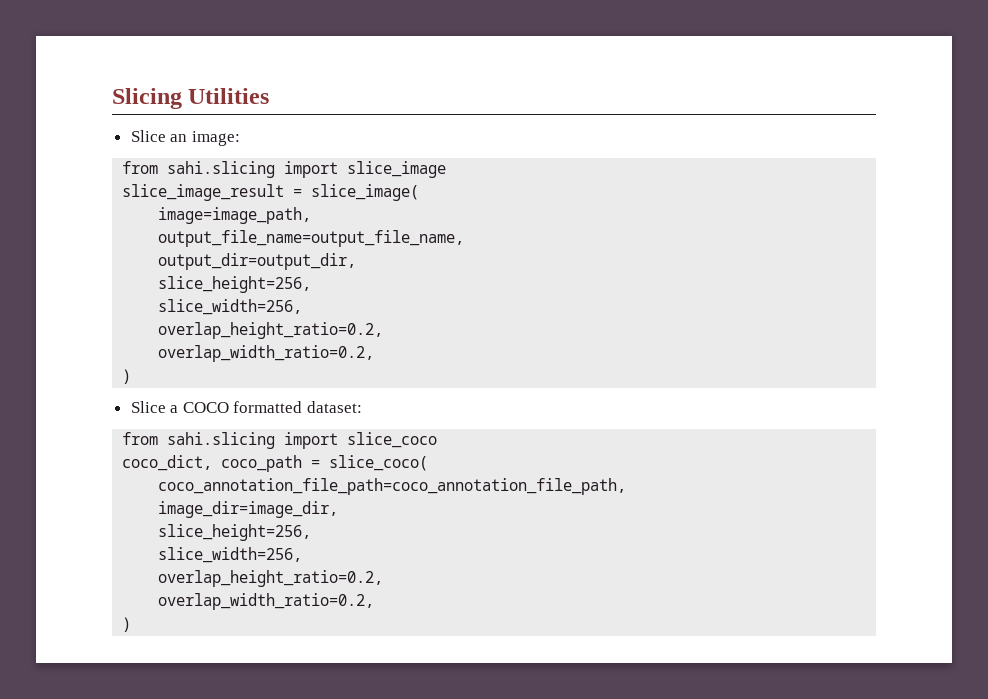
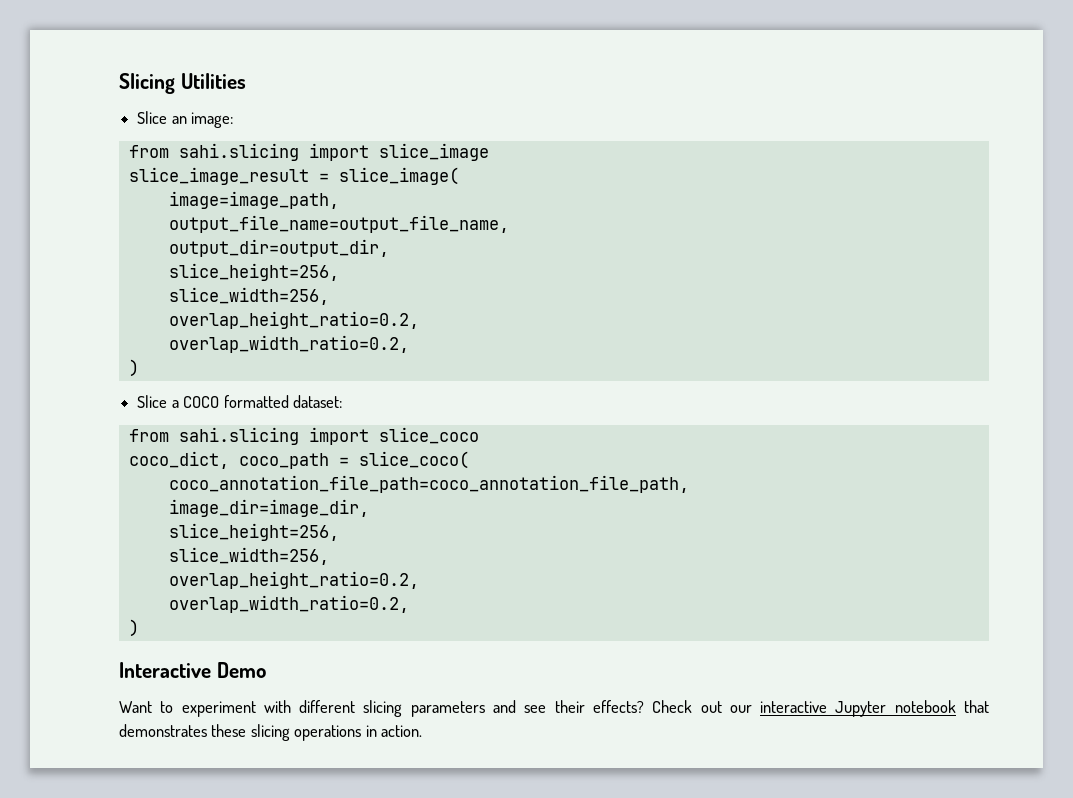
+ Interactive Demo
+ Want to experiment with different slicing parameters and see their effects? Check out our interactive Jupyter notebook that demonstrates these slicing operations in action.

